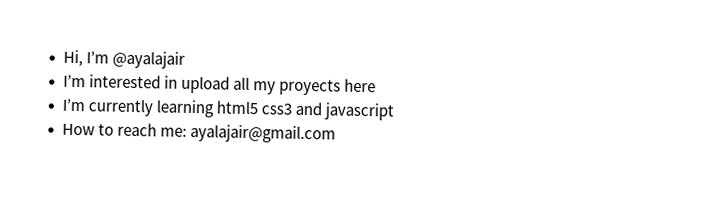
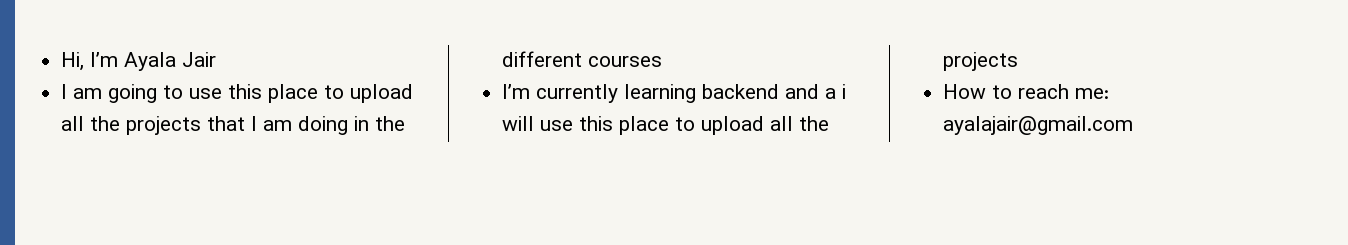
- Hi, I’m @ayalajair
- I’m interested in upload all my proyects here
- I’m currently learning html5 css3 and javascript
+ Hi, I’m Ayala Jair
+ I am going to use this place to upload all the projects that I am doing in the different courses
+ I’m currently learning backend and a i will use this place to upload all the projects

